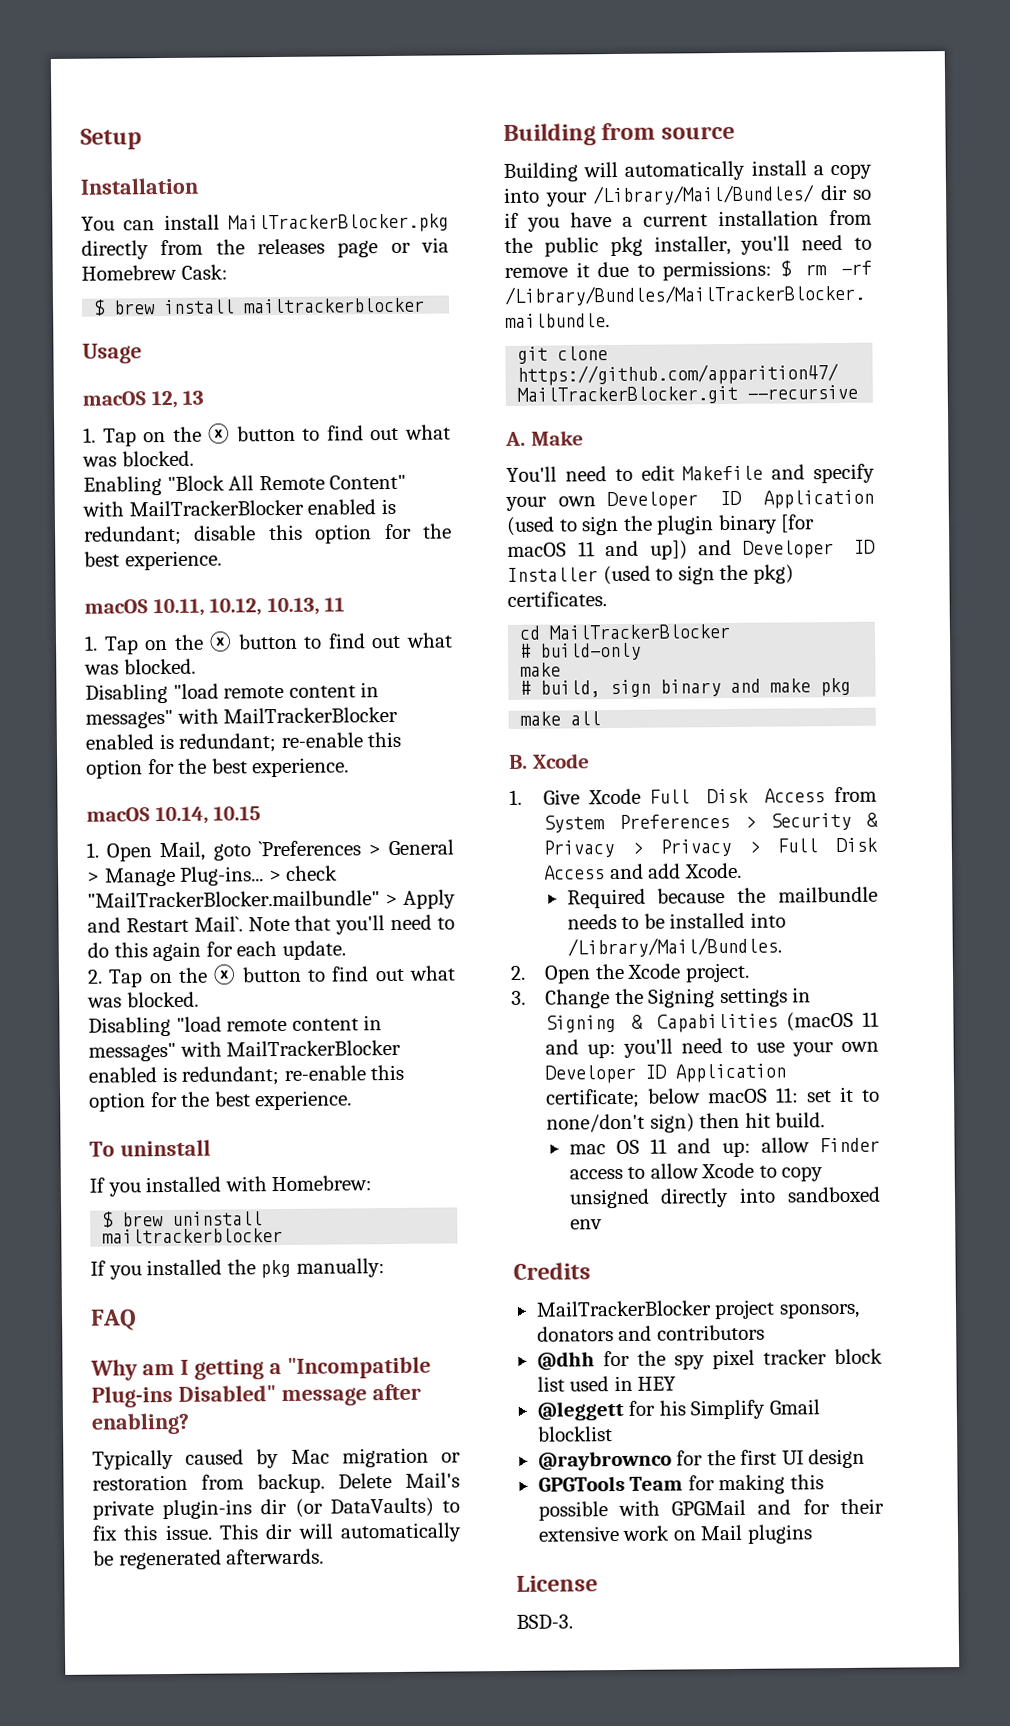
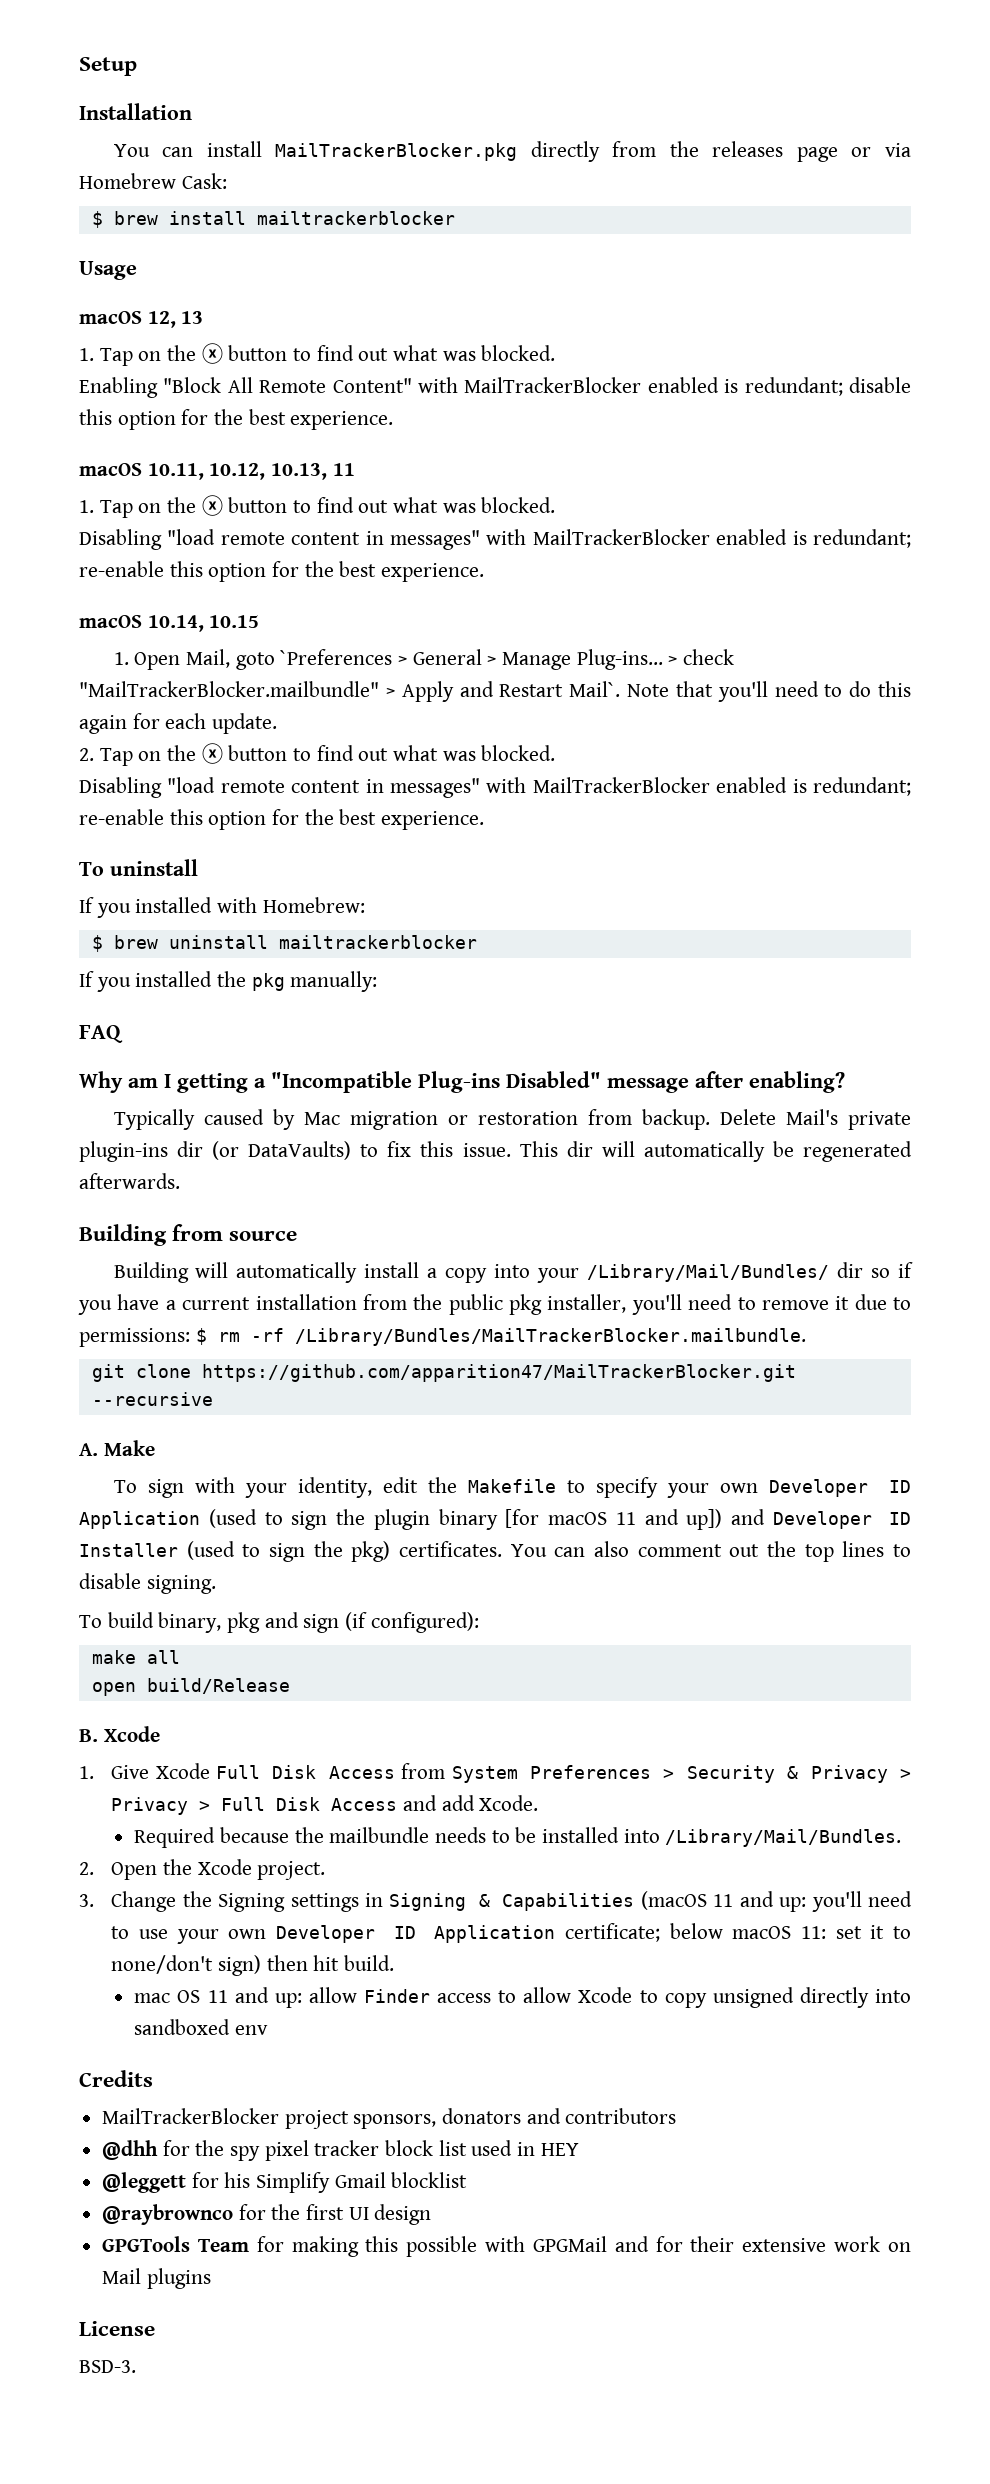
- You'll need to edit Makefile and specify your own Developer ID Application (used to sign the plugin binary [for macOS 11 and up]) and Developer ID Installer (used to sign the pkg) certificates.
- cd MailTrackerBlocker
- # build-only
- make
- # build, sign binary and make pkg
+ To sign with your identity, edit the Makefile to specify your own Developer ID Application (used to sign the plugin binary [for macOS 11 and up]) and Developer ID Installer (used to sign the pkg) certificates. You can also comment out the top lines to disable signing.
+ To build binary, pkg and sign (if configured):
+ open build/Release

